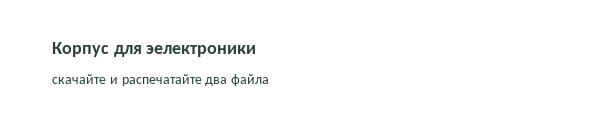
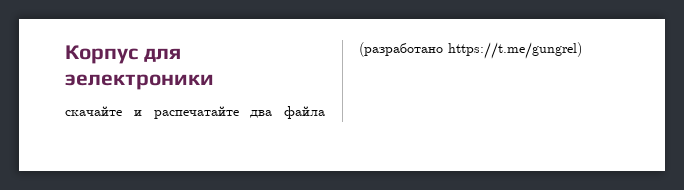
- скачайте и распечатайте два файла
+ скачайте и распечатайте два файла (разработано https://t.me/gungrel)

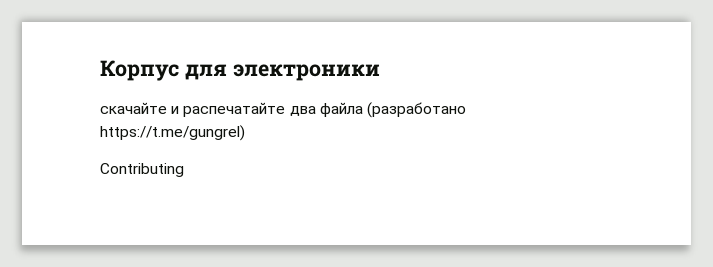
- Корпус для эелектроники
+ Корпус для электроники
+ Contributing

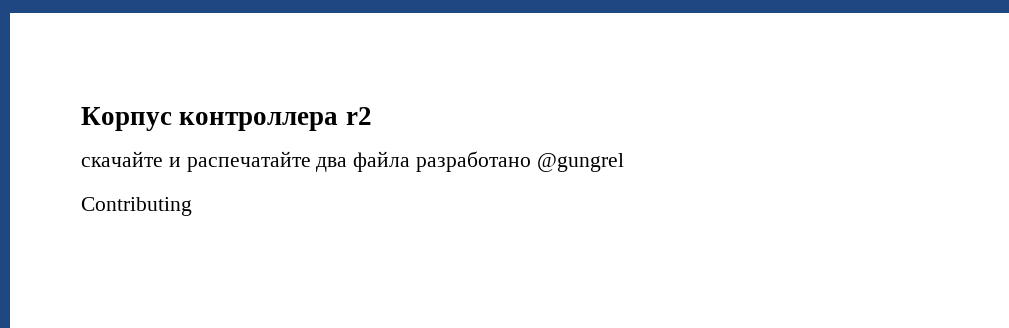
- Корпус для электроники
+ Корпус контроллера r2
- скачайте и распечатайте два файла (разработано https://t.me/gungrel)
+ скачайте и распечатайте два файла разработано @gungrel

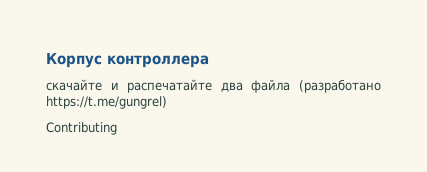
- Корпус контроллера r2
+ Корпус контроллера
- скачайте и распечатайте два файла разработано @gungrel
+ скачайте и распечатайте два файла (разработано https://t.me/gungrel)

